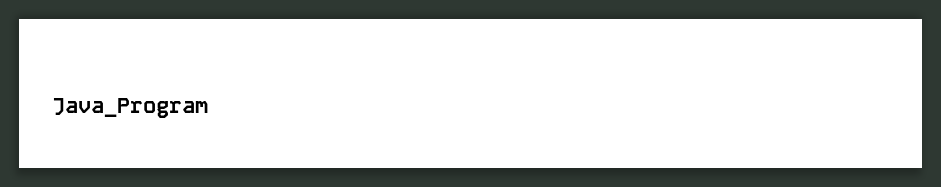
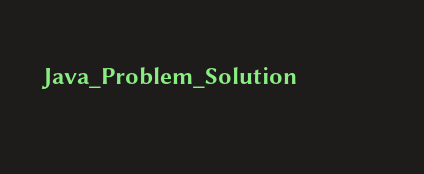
- Java_Program
+ Java_Problem_Solution

